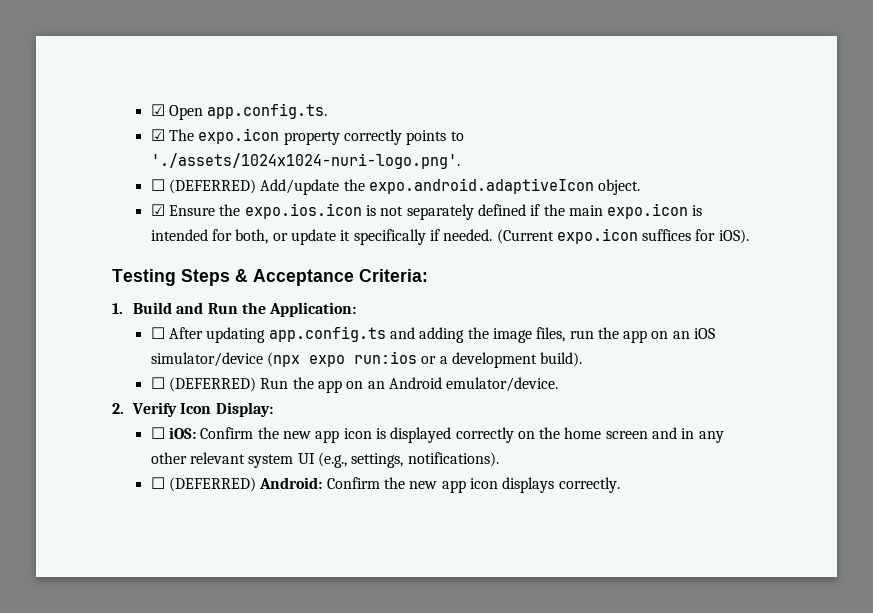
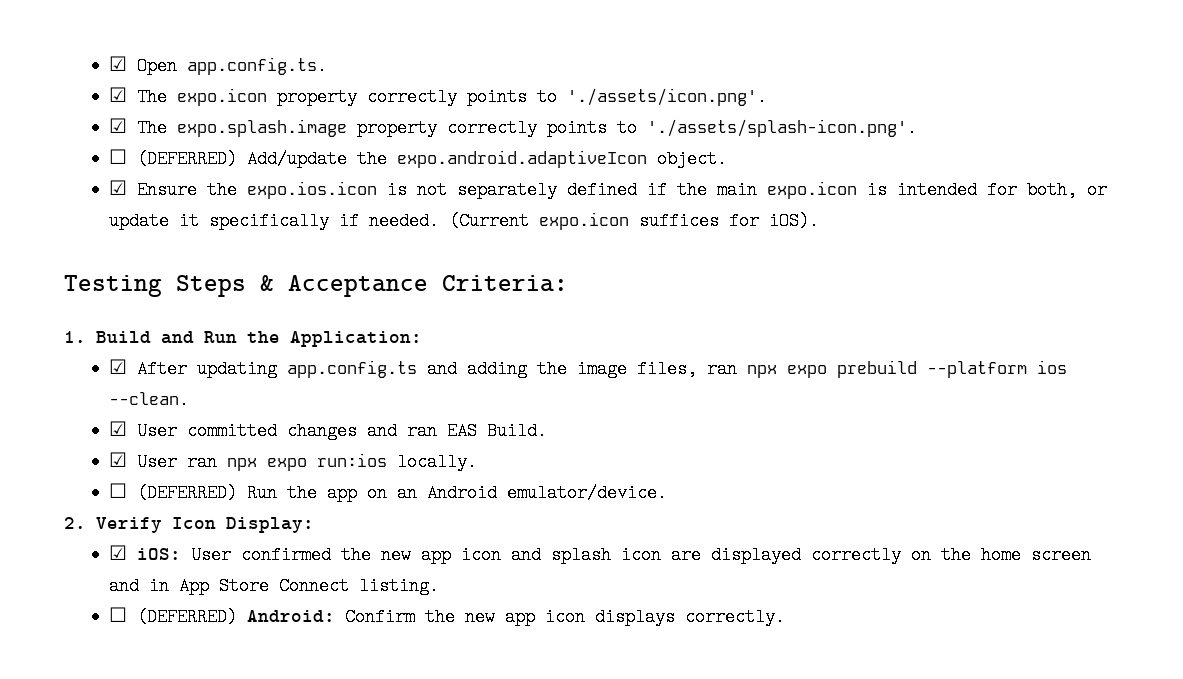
- ☑ The expo.icon property correctly points to './assets/1024x1024-nuri-logo.png'.
+ ☑ The expo.icon property correctly points to './assets/icon.png'.
+ ☑ The expo.splash.image property correctly points to './assets/splash-icon.png'.
- ☐ After updating app.config.ts and adding the image files, run the app on an iOS simulator/device (npx expo run:ios or a development build).
+ ☑ After updating app.config.ts and adding the image files, ran npx expo prebuild --platform ios --clean.
+ ☑ User committed changes and ran EAS Build.
+ ☑ User ran npx expo run:ios locally.
- ☐ iOS: Confirm the new app icon is displayed correctly on the home screen and in any other relevant system UI (e.g., settings, notifications).
+ ☑ iOS: User confirmed the new app icon and splash icon are displayed correctly on the home screen and in App Store Connect listing.

